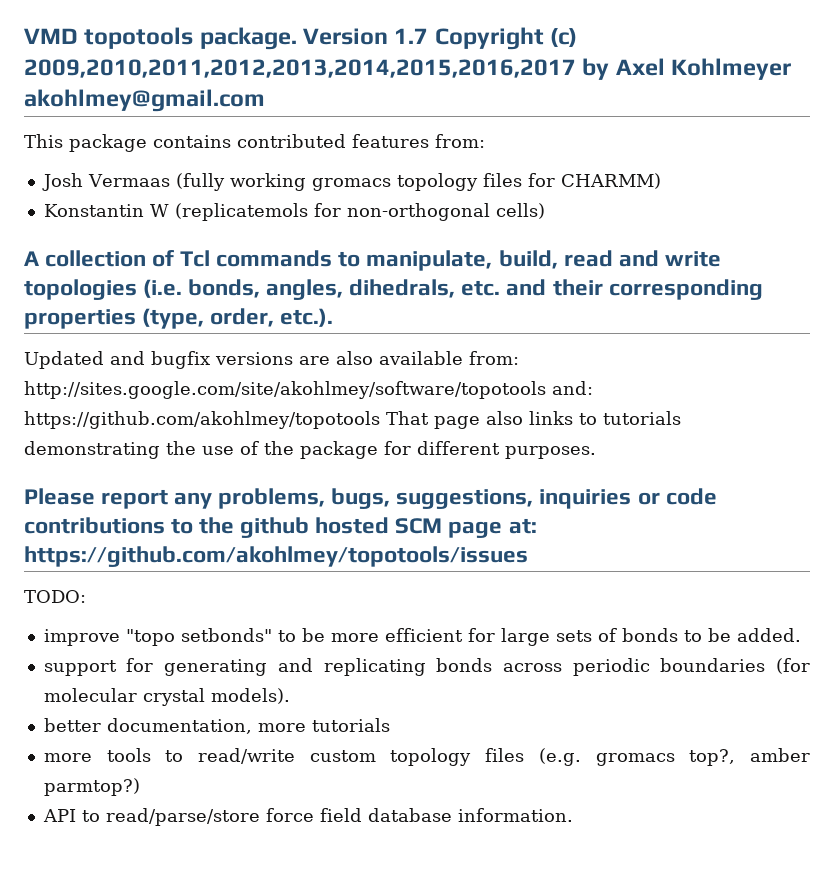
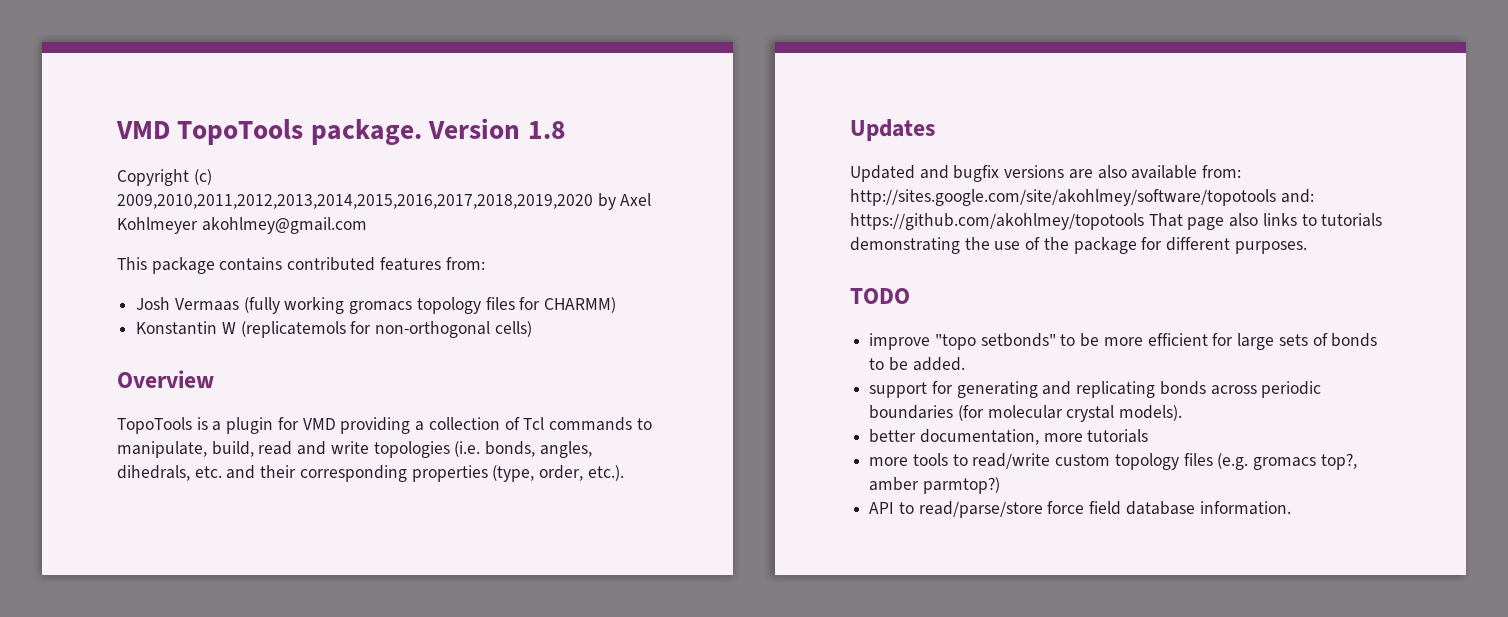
- VMD topotools package.
+ VMD TopoTools package.
- Version 1.7 Copyright (c) 2009,2010,2011,2012,2013,2014,2015,2016,2017 by Axel Kohlmeyer akohlmey@gmail.com
+ Version 1.8
+ Copyright (c) 2009,2010,2011,2012,2013,2014,2015,2016,2017,2018,2019,2020 by Axel Kohlmeyer akohlmey@gmail.com
- A collection of Tcl commands to manipulate, build, read and write topologies (i.e. bonds, angles, dihedrals, etc. and their corresponding properties (type, order, etc.).
+ Overview
+ TopoTools is a plugin for VMD providing a collection of Tcl commands to manipulate, build, read and write topologies (i.e. bonds, angles, dihedrals, etc. and their corresponding properties (type, order, etc.).
+ Updates
- Please report any problems, bugs, suggestions, inquiries or code contributions to the github hosted SCM page at: https://github.com/akohlmey/topotools/issues
- TODO:
+ TODO

